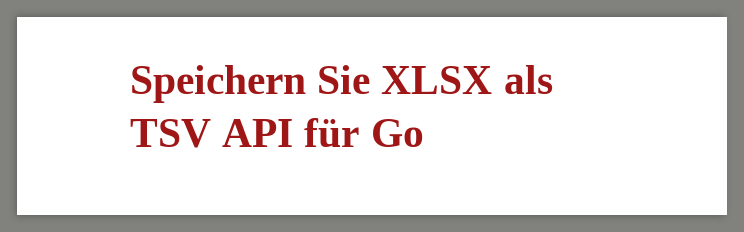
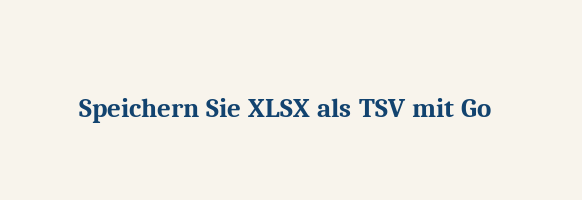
- Speichern Sie XLSX als TSV API für Go
+ Speichern Sie XLSX als TSV mit Go

